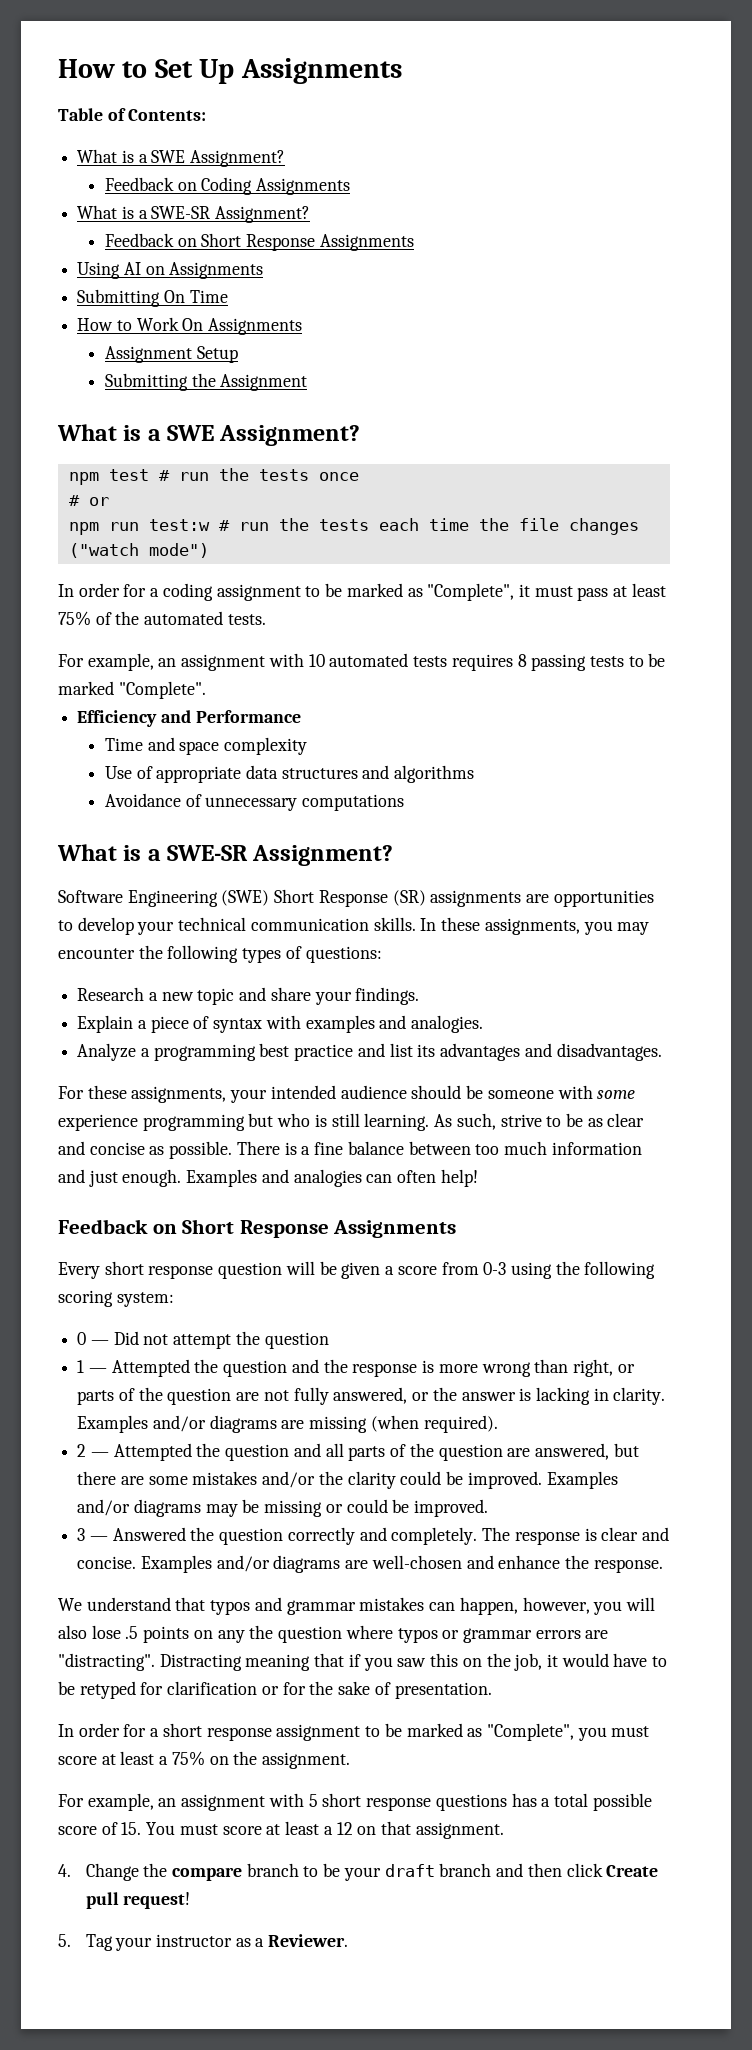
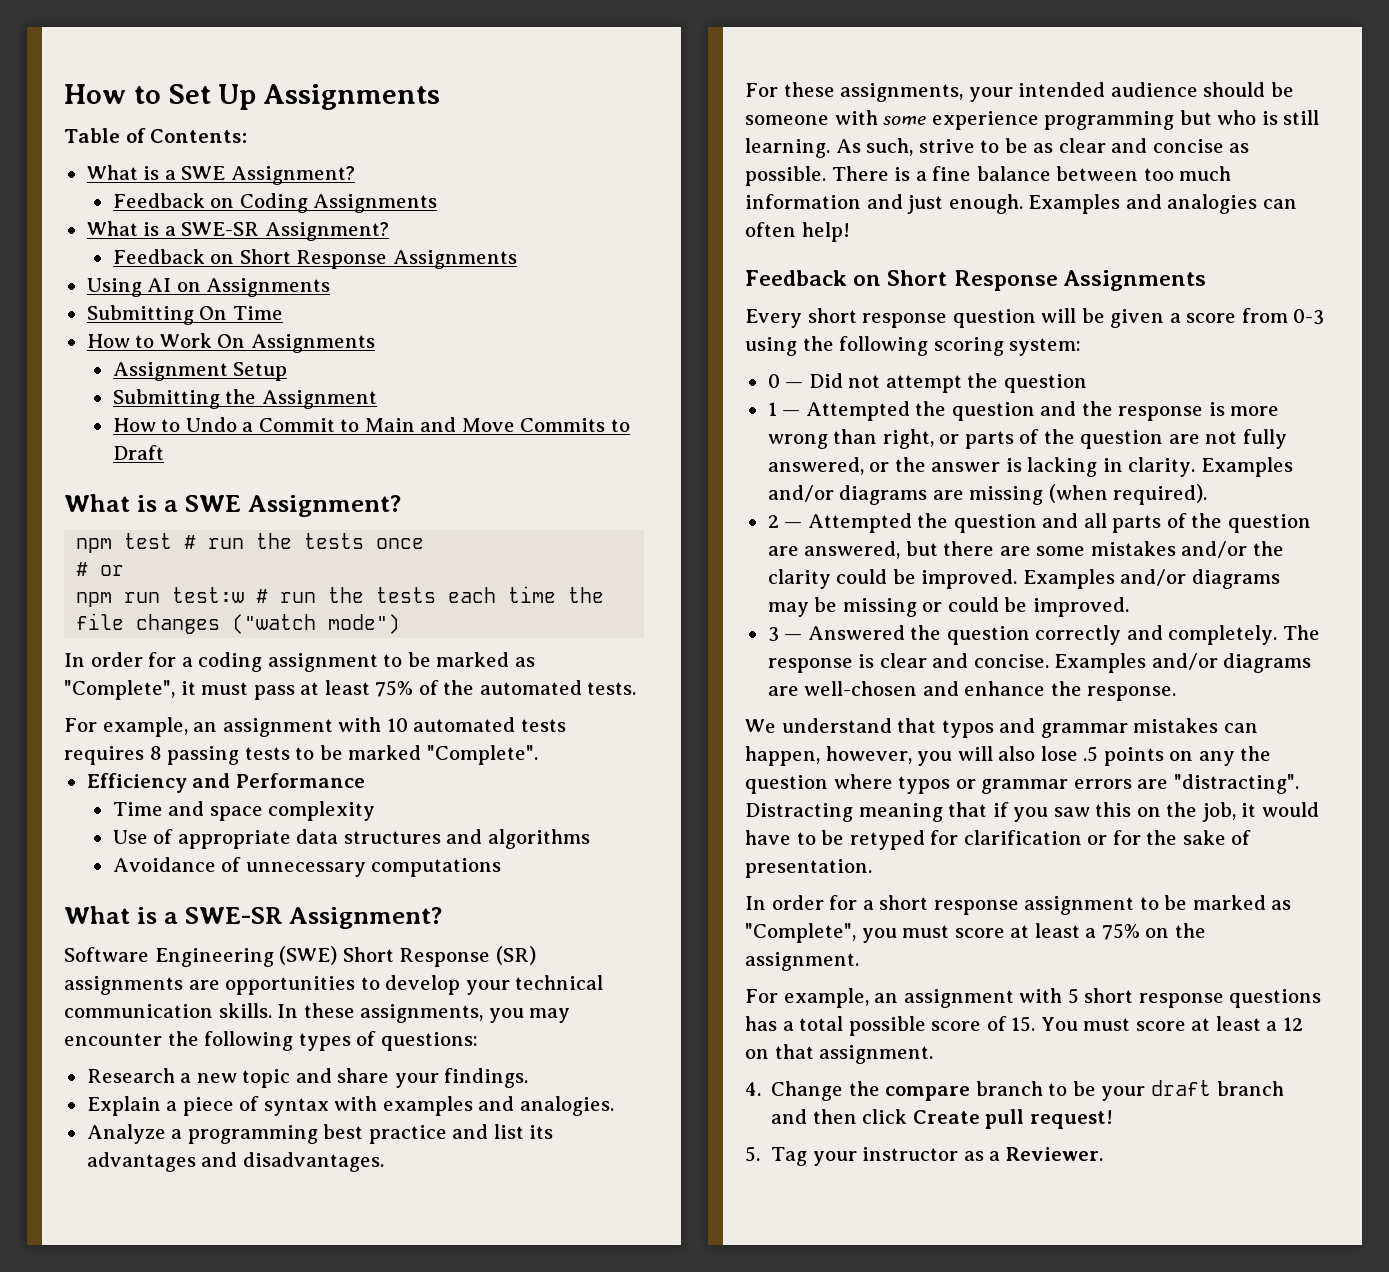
+ How to Undo a Commit to Main and Move Commits to Draft

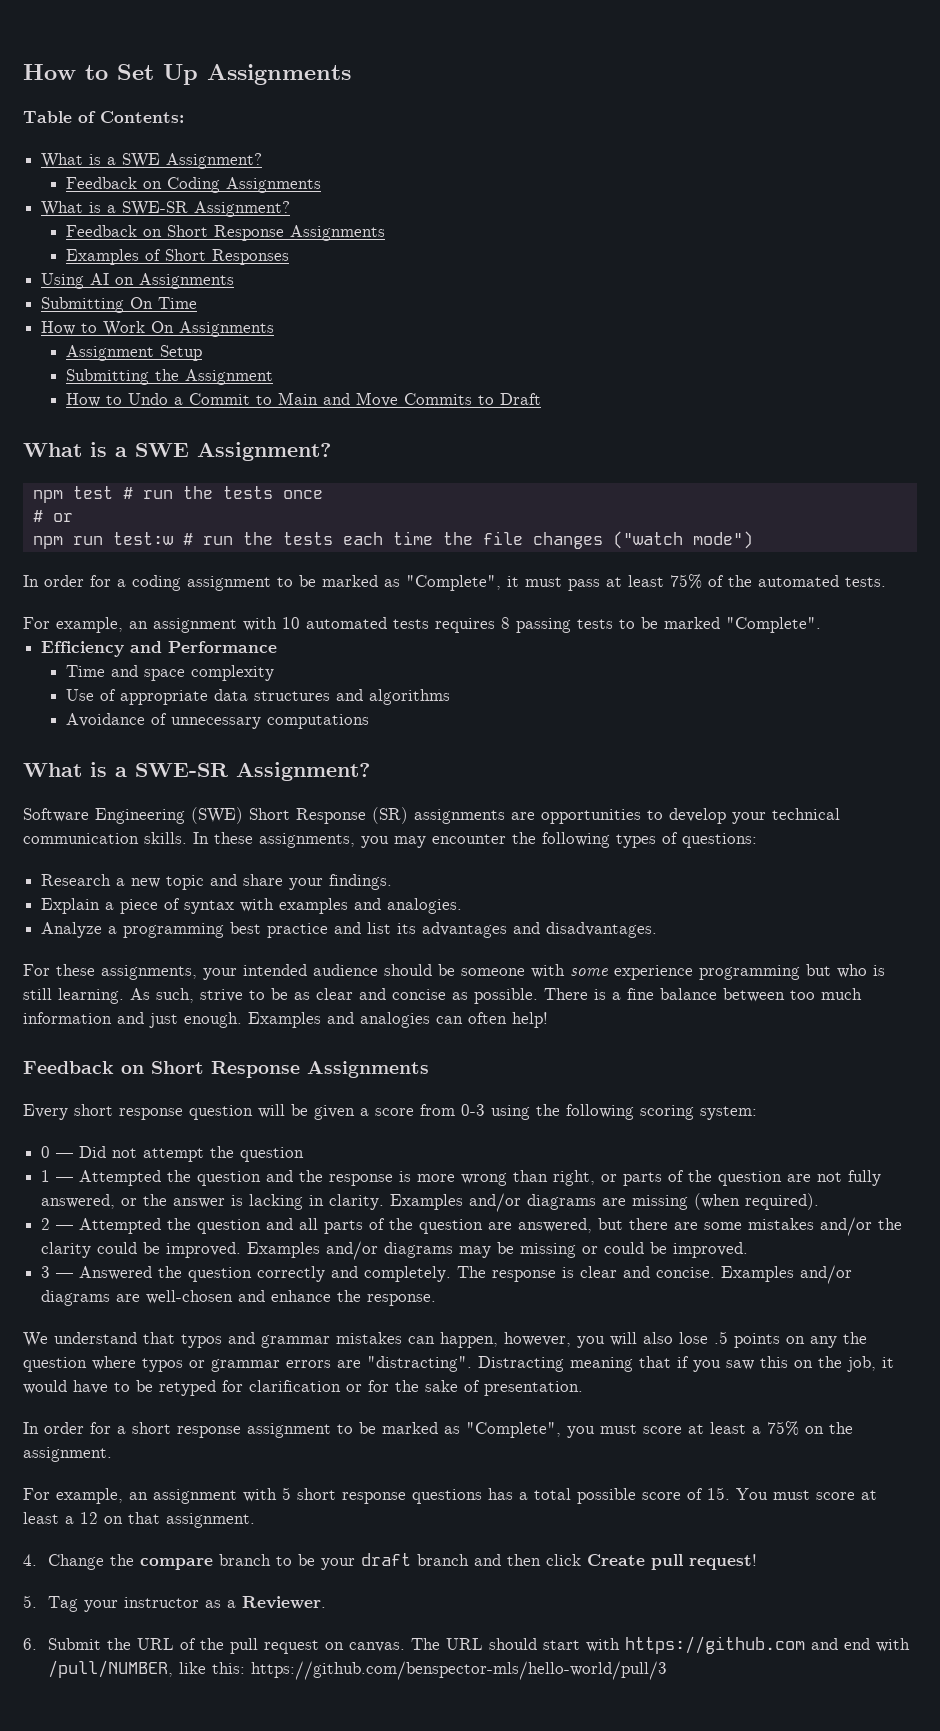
+ Examples of Short Responses
+ 6. Submit the URL of the pull request on canvas. The URL should start with https://github.com and end with /pull/NUMBER, like this: https://github.com/benspector-mls/hello-world/pull/3

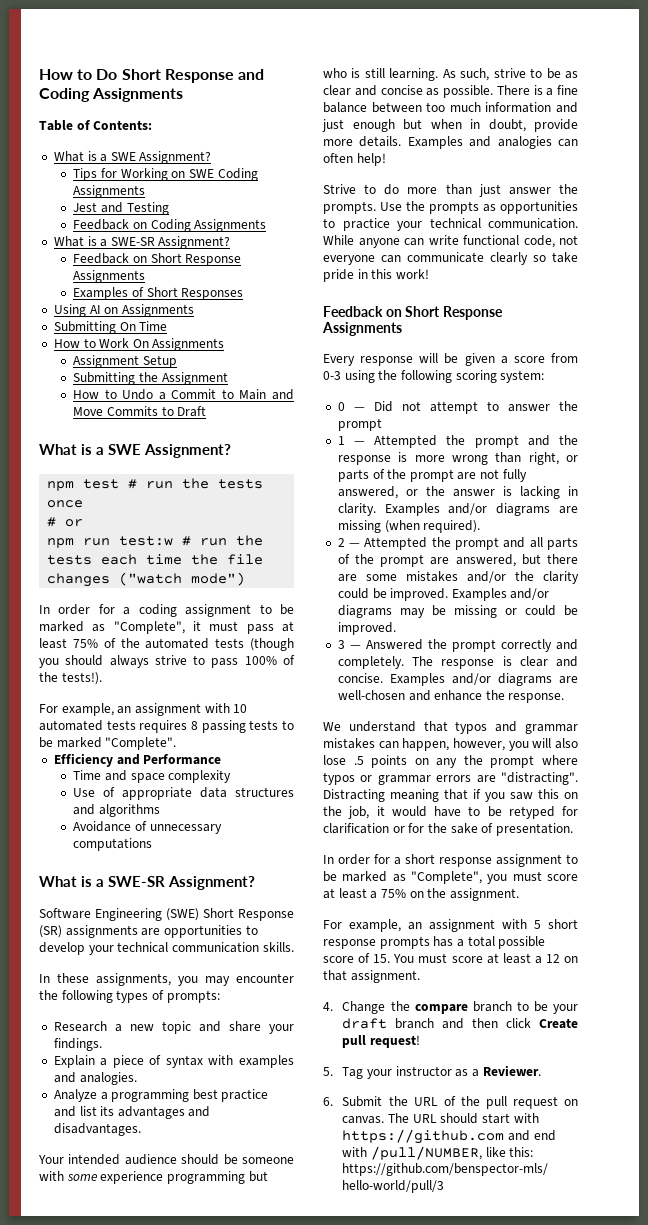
- How to Set Up Assignments
+ How to Do Short Response and Coding Assignments
+ Tips for Working on SWE Coding Assignments
+ Jest and Testing
- In order for a coding assignment to be marked as "Complete", it must pass at least 75% of the automated tests.
+ In order for a coding assignment to be marked as "Complete", it must pass at least 75% of the automated tests (though you should always strive to pass 100% of the tests!).
- Software Engineering (SWE) Short Response (SR) assignments are opportunities to develop your technical communication skills. In these assignments, you may encounter the following types of questions:
+ Software Engineering (SWE) Short Response (SR) assignments are opportunities to develop your technical communication skills.
+ In these assignments, you may encounter the following types of prompts:
- For these assignments, your intended audience should be someone with some experience programming but who is still learning.
+ Your intended audience should be someone with some experience programming but who is still learning.
- There is a fine balance between too much information and just enough.
+ There is a fine balance between too much information and just enough but when in doubt, provide more details.
+ Strive to do more than just answer the prompts. Use the prompts as opportunities to practice your technical communication. While anyone can write functional code, not everyone can communicate clearly so take pride in this work!
- Every short response question will be given a score from 0-3 using the following scoring system:
+ Every response will be given a score from 0-3 using the following scoring system:
- 0 — Did not attempt the question
+ 0 — Did not attempt to answer the prompt
- 1 — Attempted the question and the response is more wrong than right, or parts of the question are not fully answered, or the answer is lacking in clarity.
+ 1 — Attempted the prompt and the response is more wrong than right, or parts of the prompt are not fully answered, or the answer is lacking in clarity.
- 2 — Attempted the question and all parts of the question are answered, but there are some mistakes and/or the clarity could be improved.
+ 2 — Attempted the prompt and all parts of the prompt are answered, but there are some mistakes and/or the clarity could be improved.
- 3 — Answered the question correctly and completely.
+ 3 — Answered the prompt correctly and completely.
- We understand that typos and grammar mistakes can happen, however, you will also lose .5 points on any the question where typos or grammar errors are "distracting".
+ We understand that typos and grammar mistakes can happen, however, you will also lose .5 points on any the prompt where typos or grammar errors are "distracting".
- For example, an assignment with 5 short response questions has a total possible score of 15. You must score at least a 12 on that assignment.
+ For example, an assignment with 5 short response prompts has a total possible score of 15. You must score at least a 12 on that assignment.

